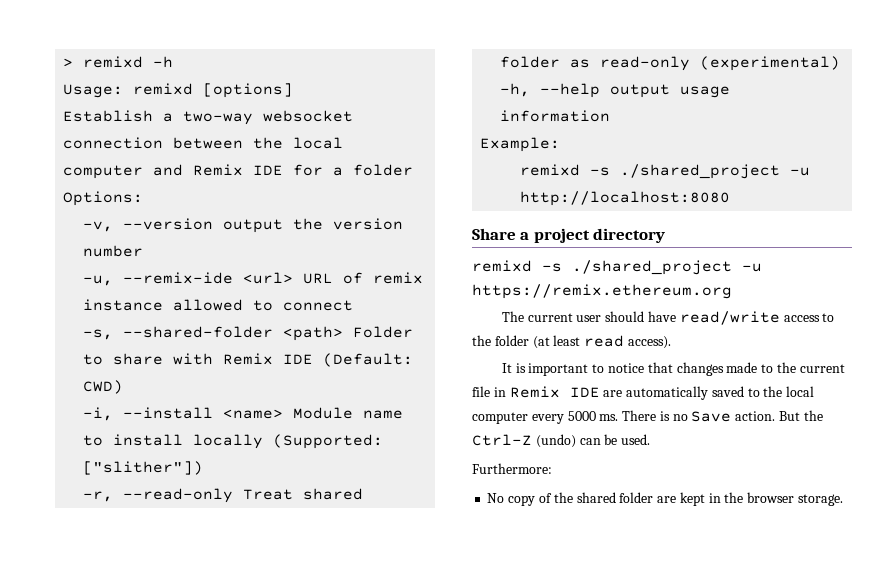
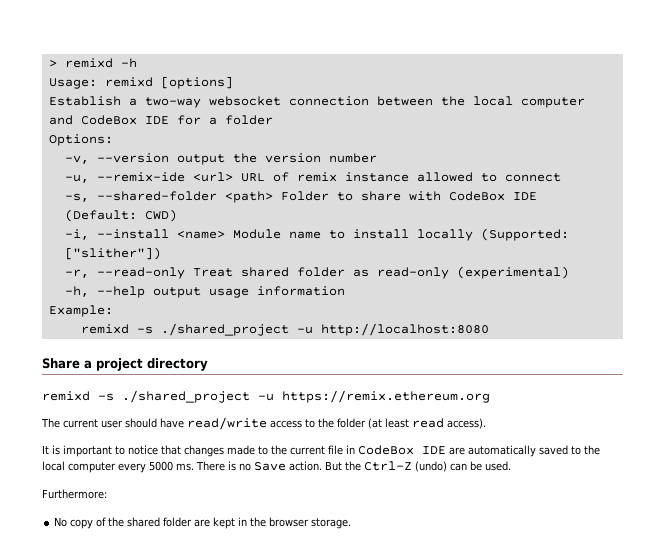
- Establish a two-way websocket connection between the local computer and Remix IDE for a folder
+ Establish a two-way websocket connection between the local computer and CodeBox IDE for a folder
- -s, --shared-folder <path> Folder to share with Remix IDE (Default: CWD)
+ -s, --shared-folder <path> Folder to share with CodeBox IDE (Default: CWD)
- It is important to notice that changes made to the current file in Remix IDE are automatically saved to the local computer every 5000 ms.
+ It is important to notice that changes made to the current file in CodeBox IDE are automatically saved to the local computer every 5000 ms.

